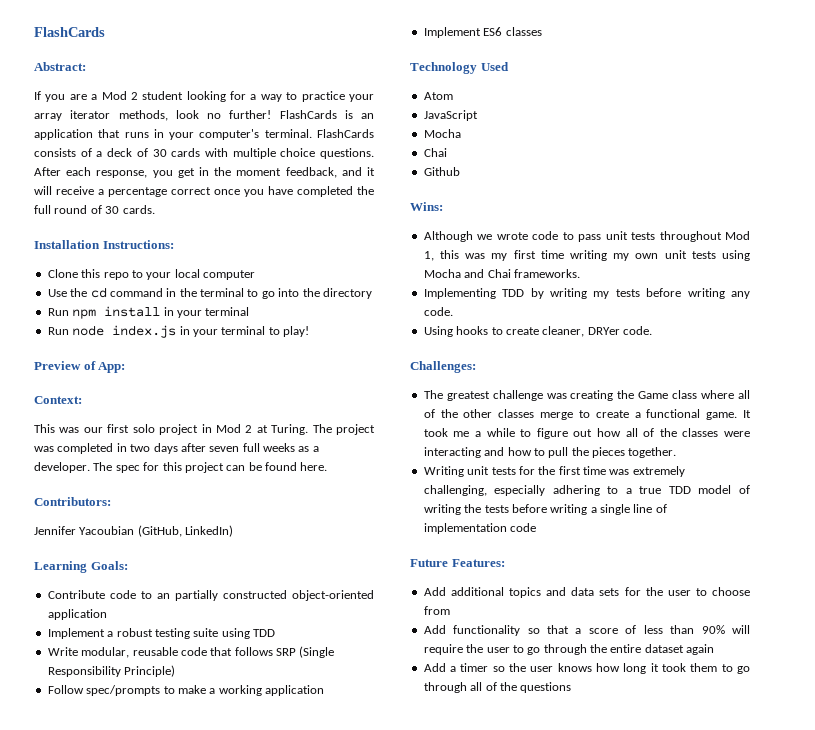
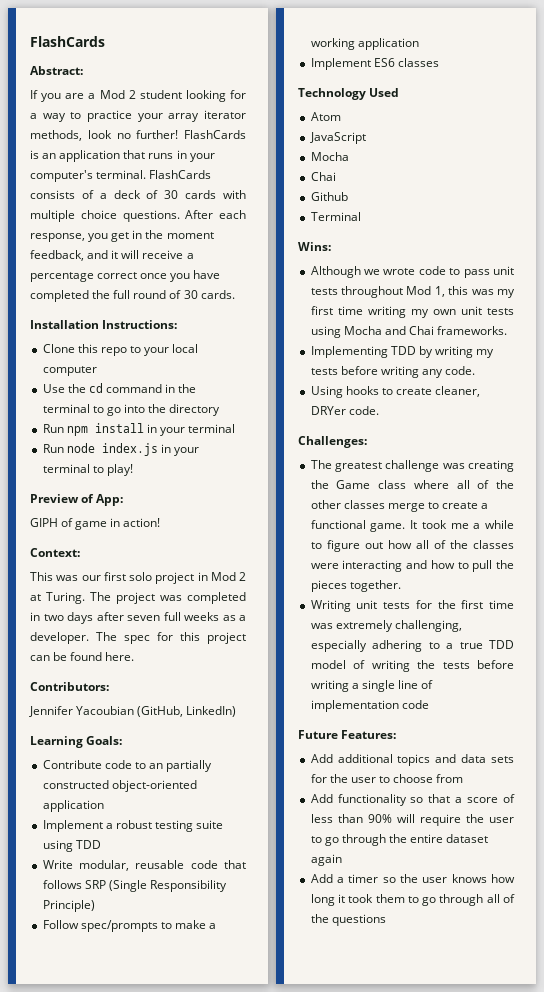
+ GIPH of game in action!
+ Terminal

